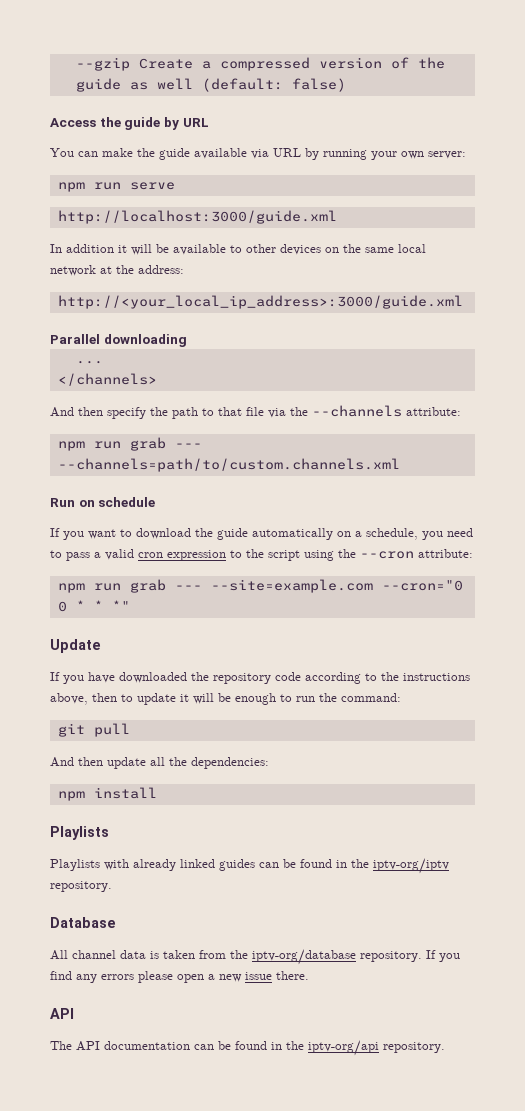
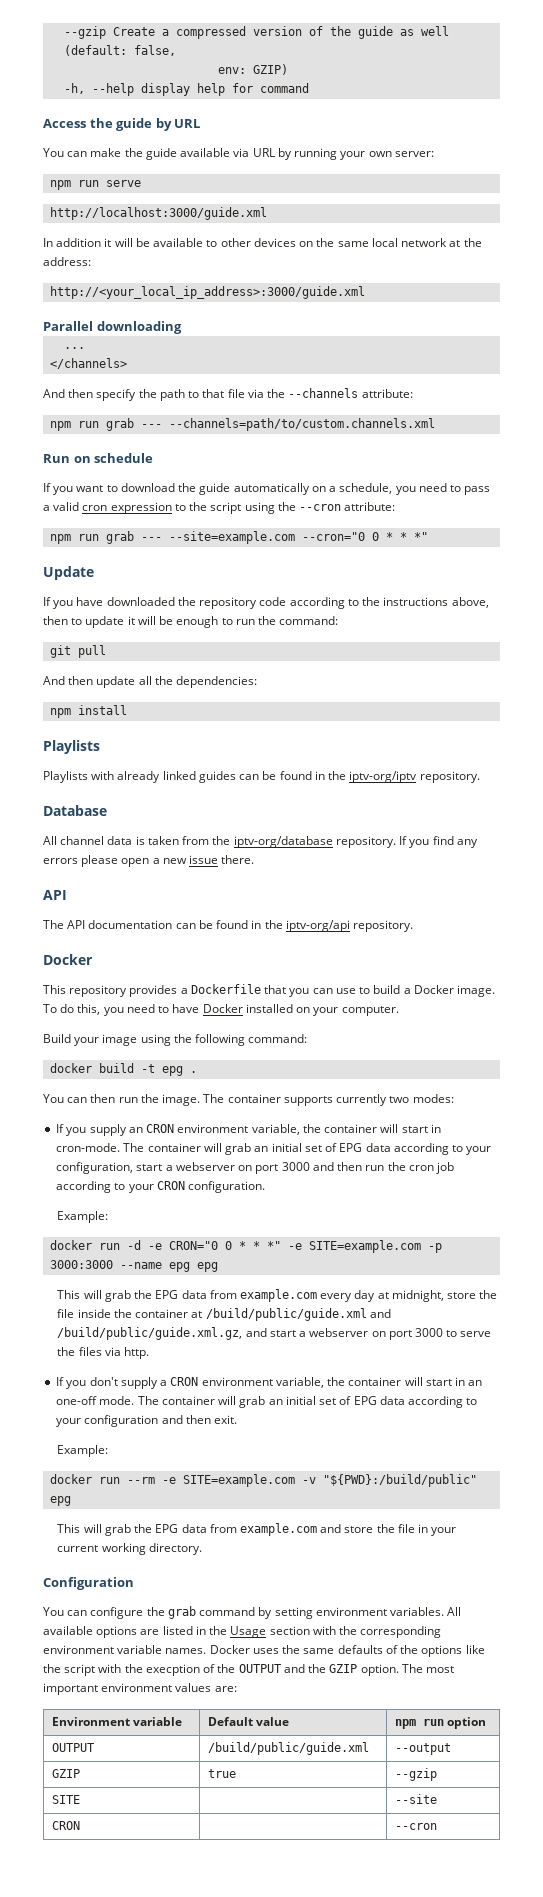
- --gzip Create a compressed version of the guide as well (default: false)
+ --gzip Create a compressed version of the guide as well (default: false,
+ env: GZIP)
+ -h, --help display help for command
  The API documentation can be found in the iptv-org/api repository.
+ Docker
+ This repository provides a Dockerfile that you can use to build a Docker image. To do this, you need to have Docker installed on your computer.
+ Build your image using the following command:
+ docker build -t epg .
+ You can then run the image. The container supports currently two modes:
+ If you supply an CRON environment variable, the container will start in cron-mode. The container will grab an initial set of EPG data according to your configuration, start a webserver on port 3000 and then run the cron job according to your CRON configuration.
+ Example:
+ docker run -d -e CRON="0 0 * * *" -e SITE=example.com -p 3000:3000 --name epg epg
+ This will grab the EPG data from example.com every day at midnight, store the file inside the container at /build/public/guide.xml and /build/public/guide.xml.gz, and start a webserver on port 3000 to serve the files via http.
+ If you don't supply a CRON environment variable, the container will start in an one-off mode. The container will grab an initial set of EPG data according to your configuration and then exit.
+ Example:
+ docker run --rm -e SITE=example.com -v "${PWD}:/build/public" epg
+ This will grab the EPG data from example.com and store the file in your current working directory.
+ Configuration
+ You can configure the grab command by setting environment variables. All available options are listed in the Usage section with the corresponding environment variable names. Docker uses the same defaults of the options like the script with the execption of the OUTPUT and the GZIP option. The most important environment values are:
+ Environment variable | Default value | npm run option
+ OUTPUT | /build/public/guide.xml | --output
+ GZIP | true | --gzip
+ SITE | | --site
+ CRON | | --cron

